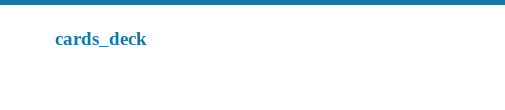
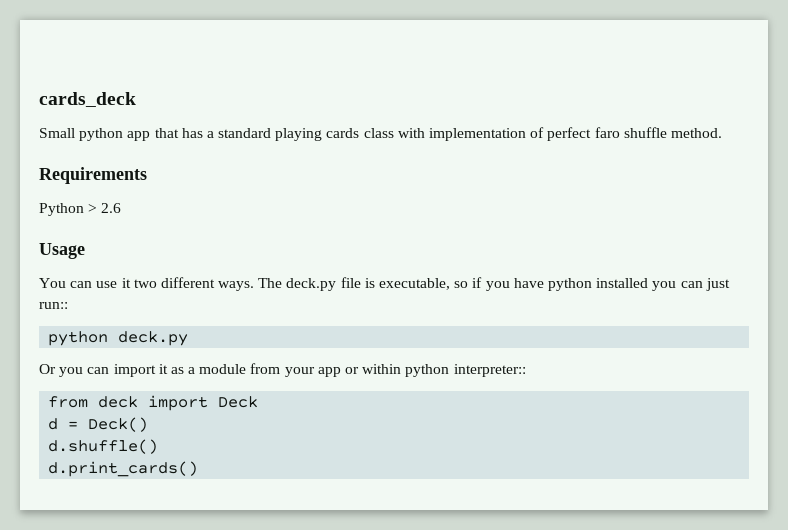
+ Small python app that has a standard playing cards class with implementation of perfect faro shuffle method.
+ Requirements
+ Python > 2.6
+ Usage
+ You can use it two different ways. The deck.py file is executable, so if you have python installed you can just run::
+ python deck.py
+ Or you can import it as a module from your app or within python interpreter::
+ from deck import Deck
+ d = Deck()
+ d.shuffle()
+ d.print_cards()

